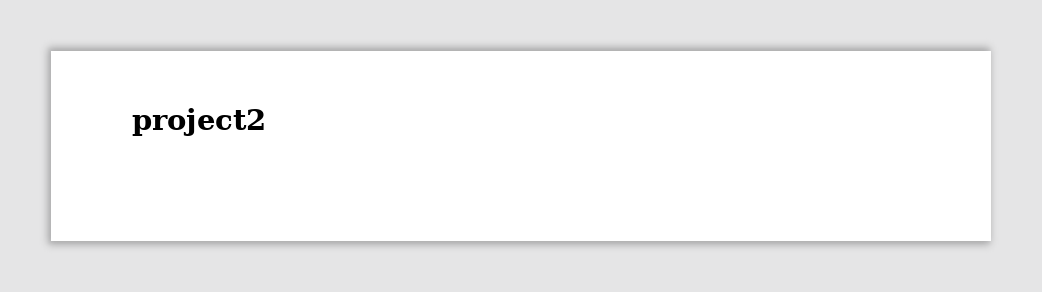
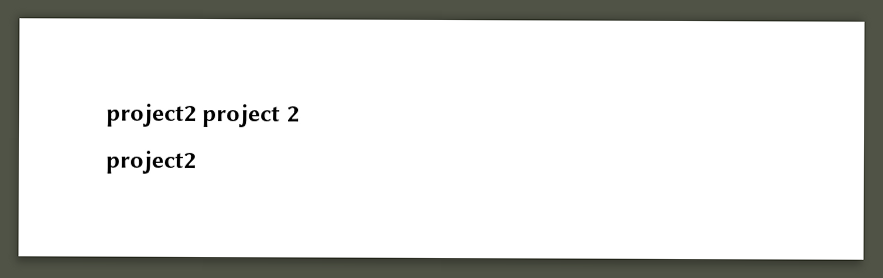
+ project2 project 2

